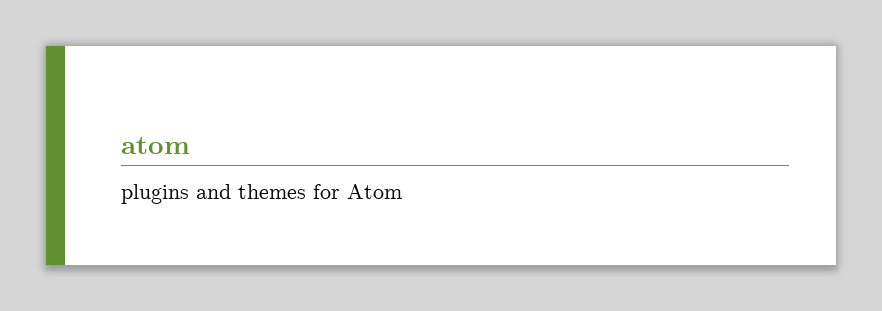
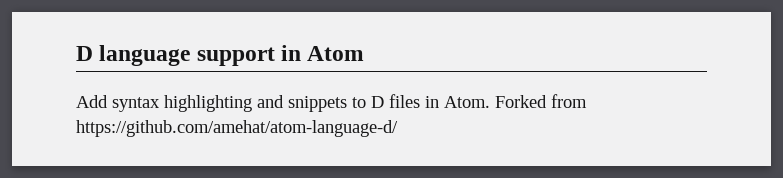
- atom
- plugins and themes for Atom
+ D language support in Atom
+ Add syntax highlighting and snippets to D files in Atom. Forked from https://github.com/amehat/atom-language-d/

